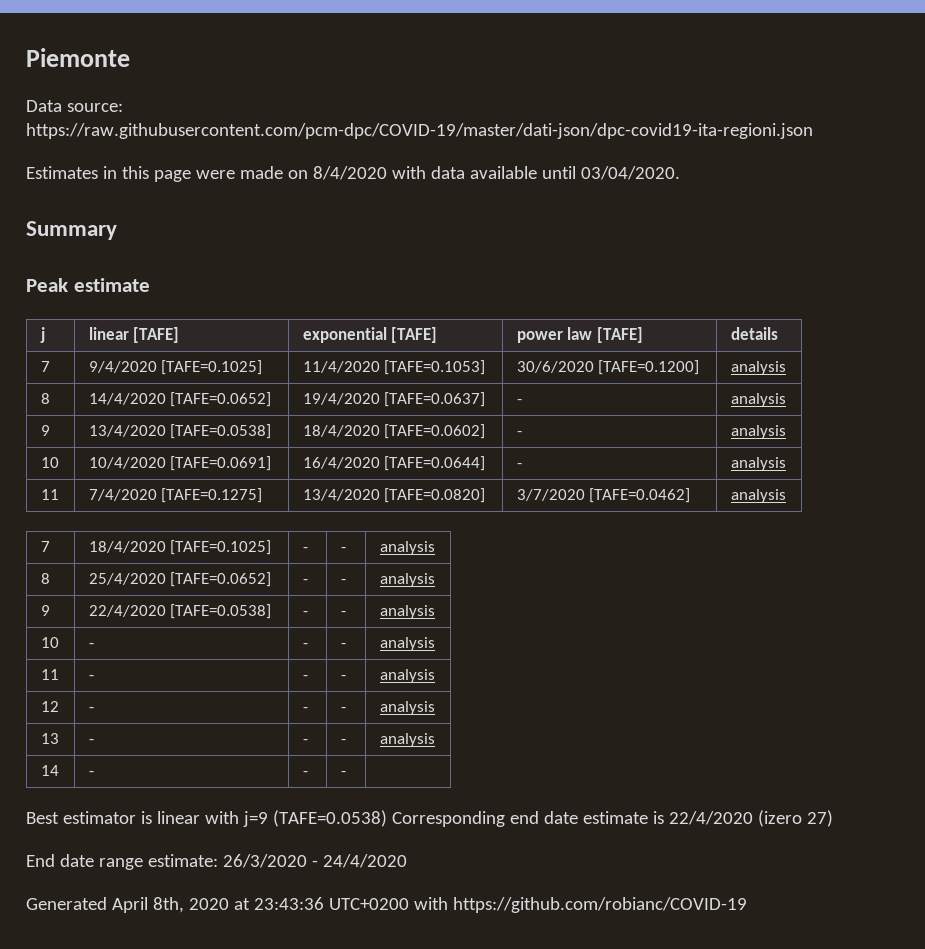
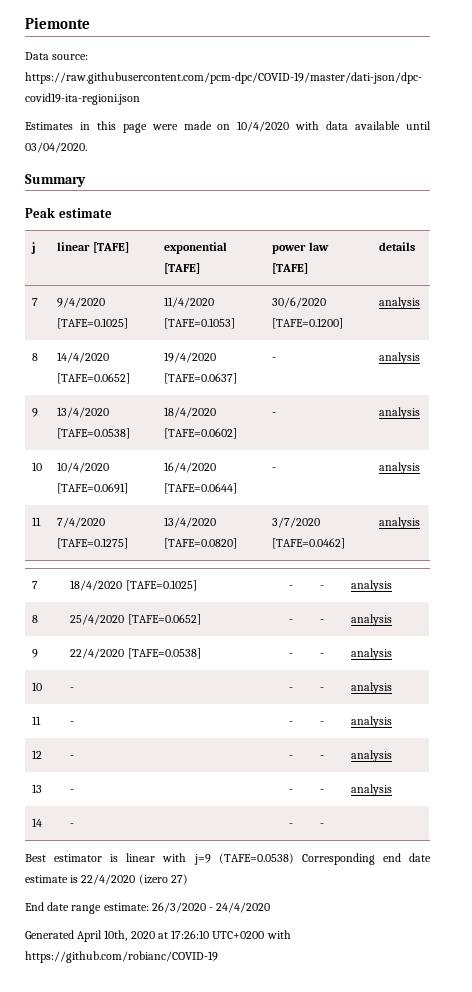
- Estimates in this page were made on 8/4/2020 with data available until 03/04/2020.
+ Estimates in this page were made on 10/4/2020 with data available until 03/04/2020.
- Generated April 8th, 2020 at 23:43:36 UTC+0200 with https://github.com/robianc/COVID-19
+ Generated April 10th, 2020 at 17:26:10 UTC+0200 with https://github.com/robianc/COVID-19

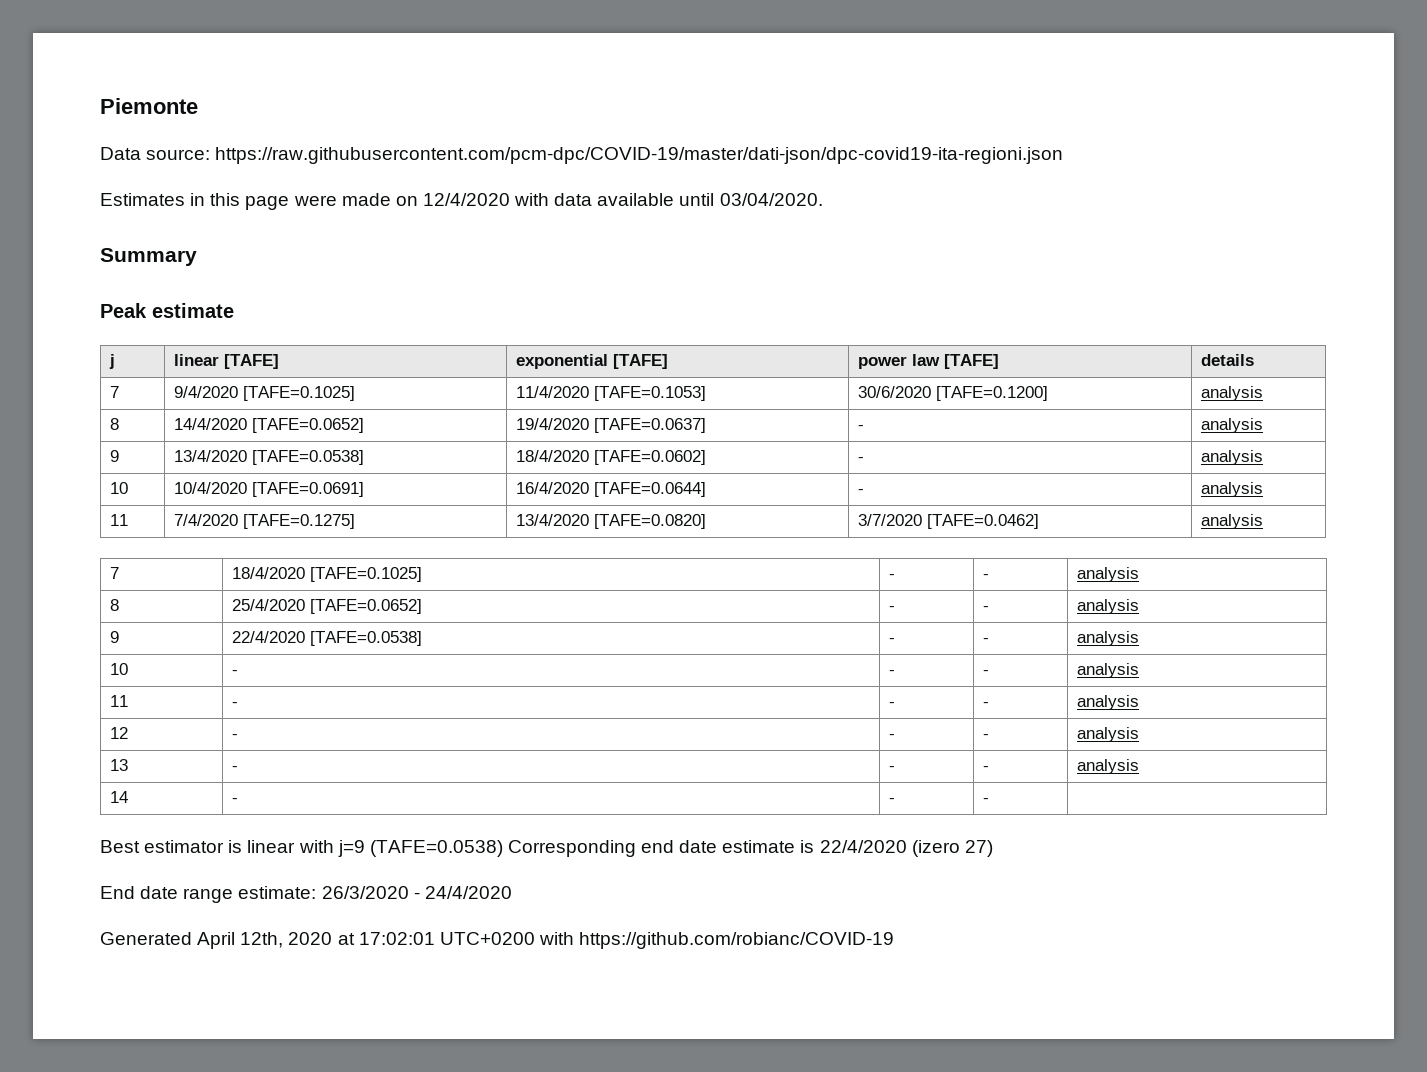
- Estimates in this page were made on 10/4/2020 with data available until 03/04/2020.
+ Estimates in this page were made on 12/4/2020 with data available until 03/04/2020.
- Generated April 10th, 2020 at 17:26:10 UTC+0200 with https://github.com/robianc/COVID-19
+ Generated April 12th, 2020 at 17:02:01 UTC+0200 with https://github.com/robianc/COVID-19

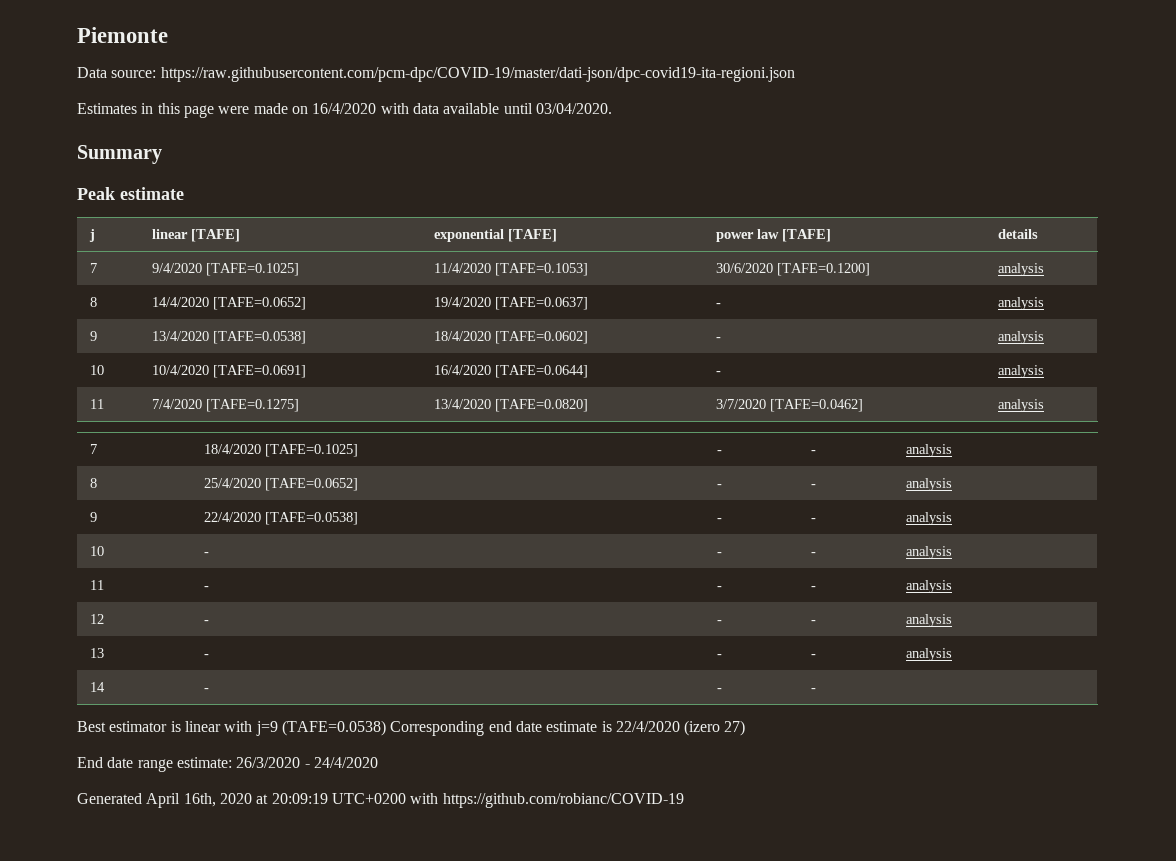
- Estimates in this page were made on 12/4/2020 with data available until 03/04/2020.
+ Estimates in this page were made on 16/4/2020 with data available until 03/04/2020.
- Generated April 12th, 2020 at 17:02:01 UTC+0200 with https://github.com/robianc/COVID-19
+ Generated April 16th, 2020 at 20:09:19 UTC+0200 with https://github.com/robianc/COVID-19

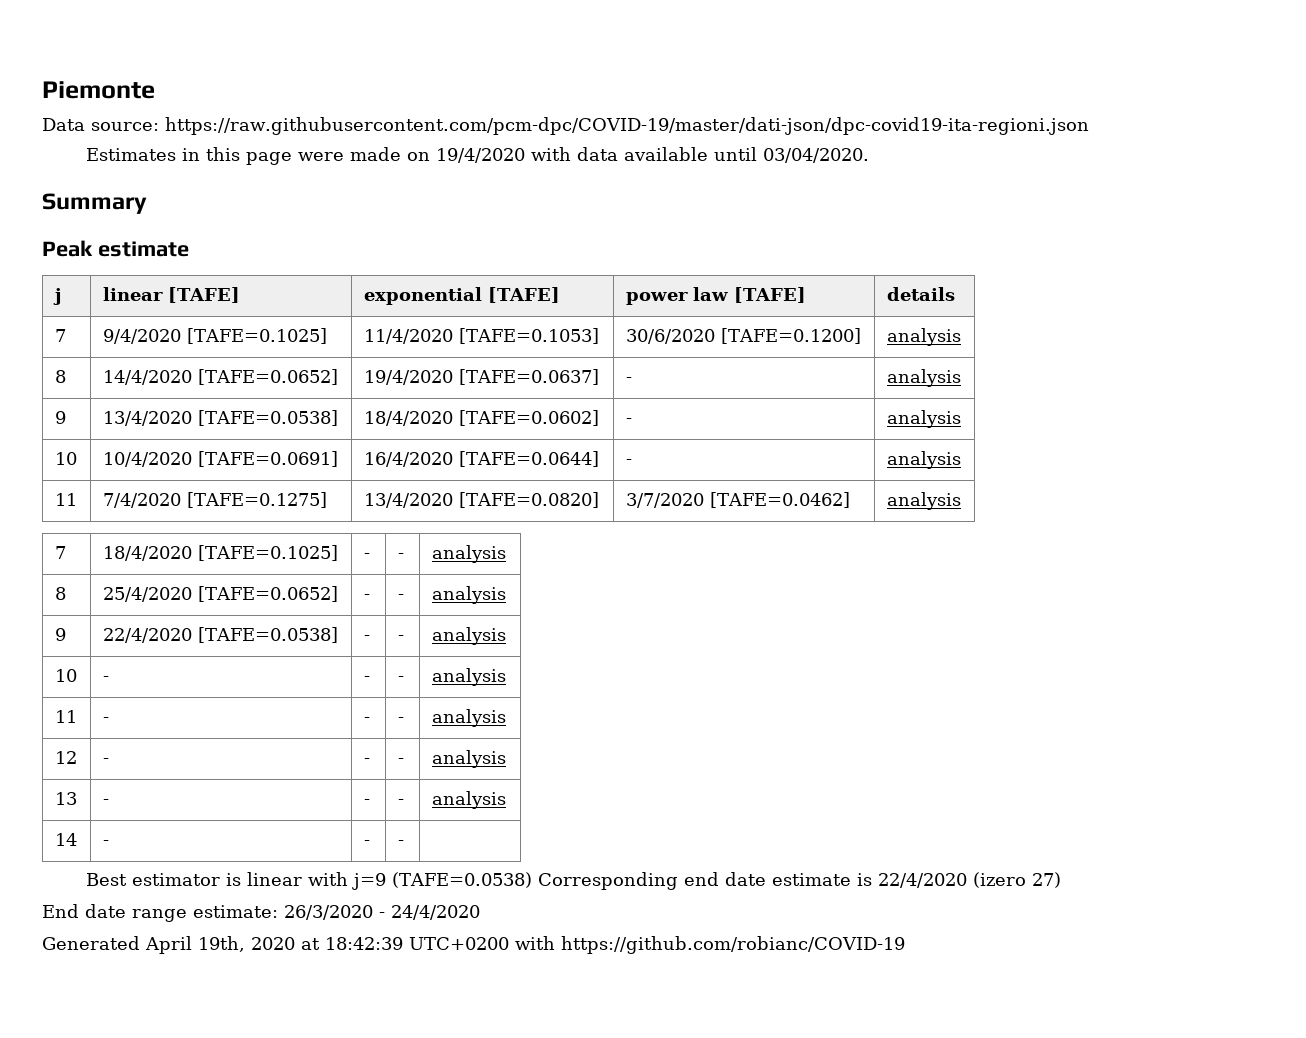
- Estimates in this page were made on 16/4/2020 with data available until 03/04/2020.
+ Estimates in this page were made on 19/4/2020 with data available until 03/04/2020.
- Generated April 16th, 2020 at 20:09:19 UTC+0200 with https://github.com/robianc/COVID-19
+ Generated April 19th, 2020 at 18:42:39 UTC+0200 with https://github.com/robianc/COVID-19

